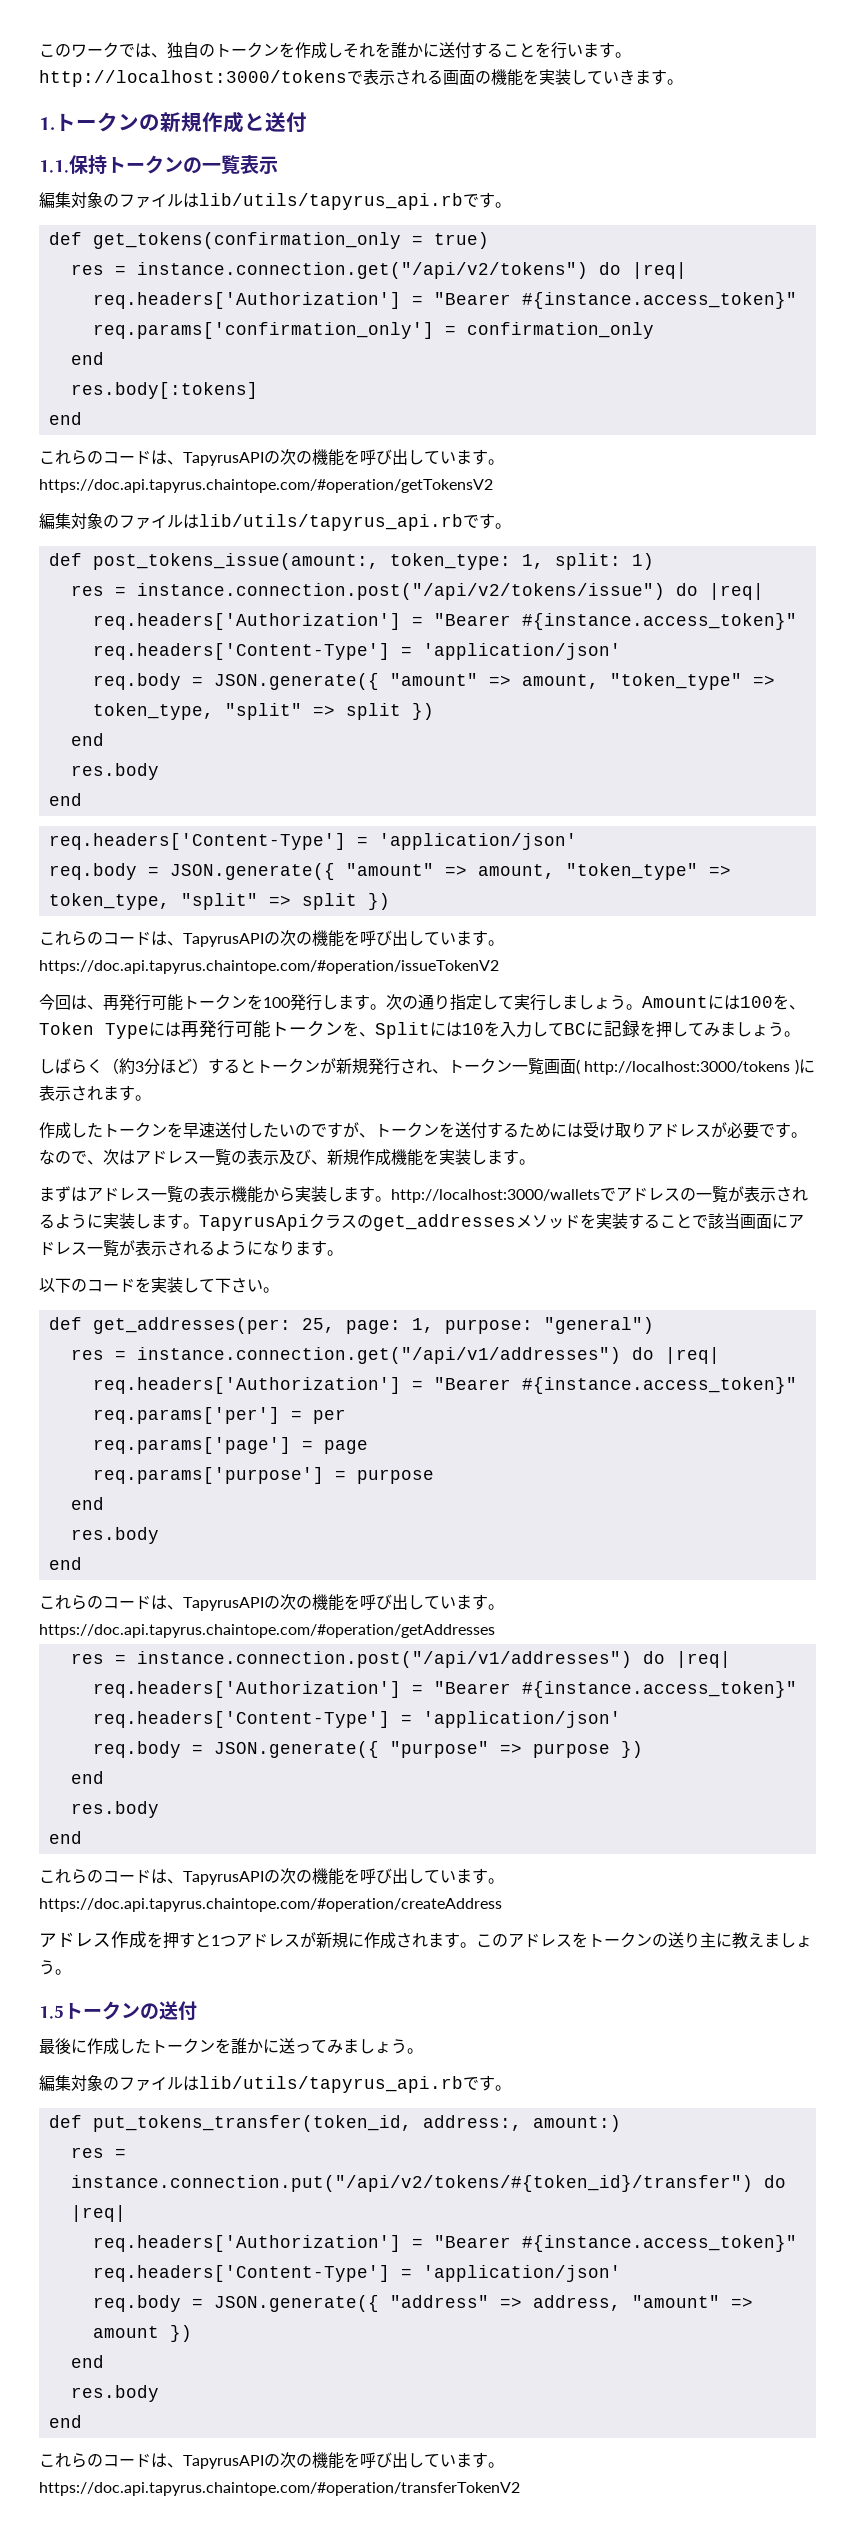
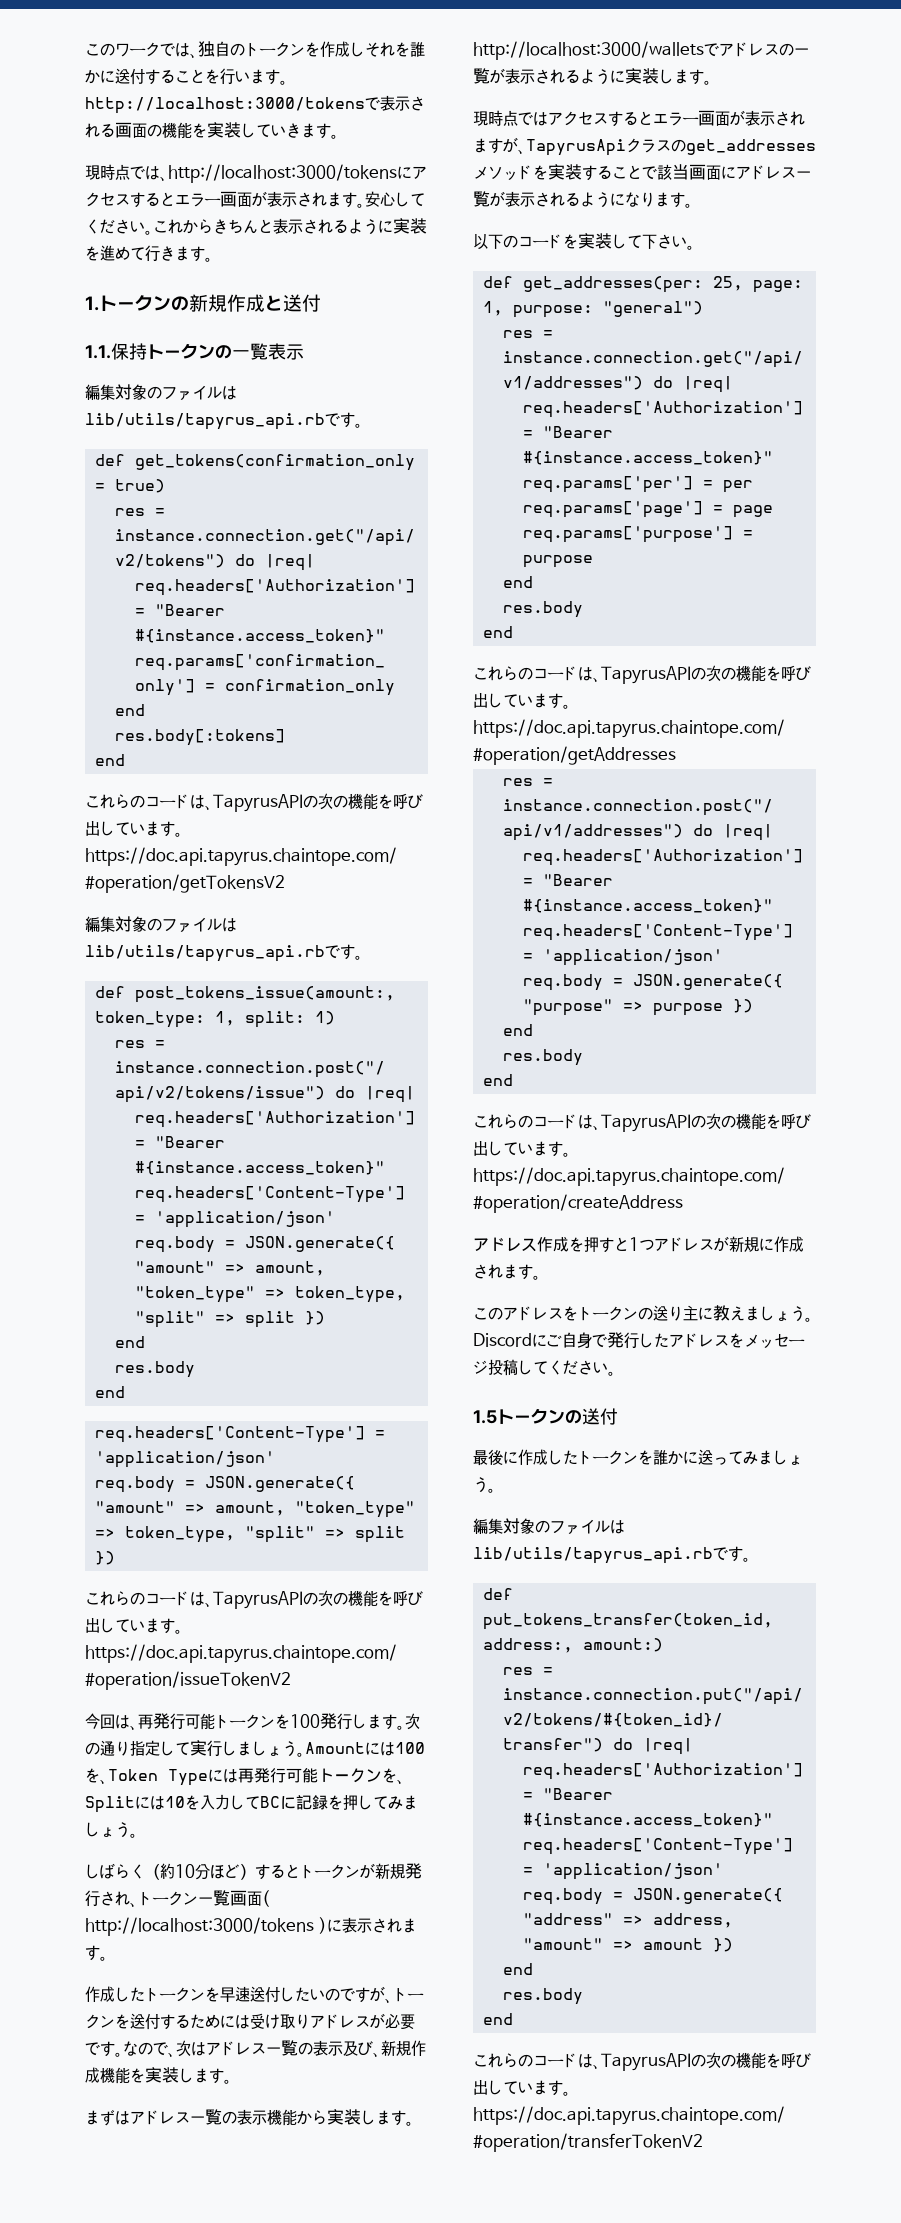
+ 現時点では、http://localhost:3000/tokensにアクセスするとエラー画面が表示されます。安心してください。これからきちんと表示されるように実装を進めて行きます。
- しばらく（約3分ほど）するとトークンが新規発行され、トークン一覧画面( http://localhost:3000/tokens )に表示されます。
+ しばらく（約10分ほど）するとトークンが新規発行され、トークン一覧画面( http://localhost:3000/tokens )に表示されます。
- まずはアドレス一覧の表示機能から実装します。http://localhost:3000/walletsでアドレスの一覧が表示されるように実装します。TapyrusApiクラスのget_addressesメソッドを実装することで該当画面にアドレス一覧が表示されるようになります。
+ まずはアドレス一覧の表示機能から実装します。http://localhost:3000/walletsでアドレスの一覧が表示されるように実装します。
+ 現時点ではアクセスするとエラー画面が表示されますが、TapyrusApiクラスのget_addressesメソッドを実装することで該当画面にアドレス一覧が表示されるようになります。
- アドレス作成を押すと1つアドレスが新規に作成されます。このアドレスをトークンの送り主に教えましょう。
+ アドレス作成を押すと1つアドレスが新規に作成されます。
+ このアドレスをトークンの送り主に教えましょう。Discordにご自身で発行したアドレスをメッセージ投稿してください。

